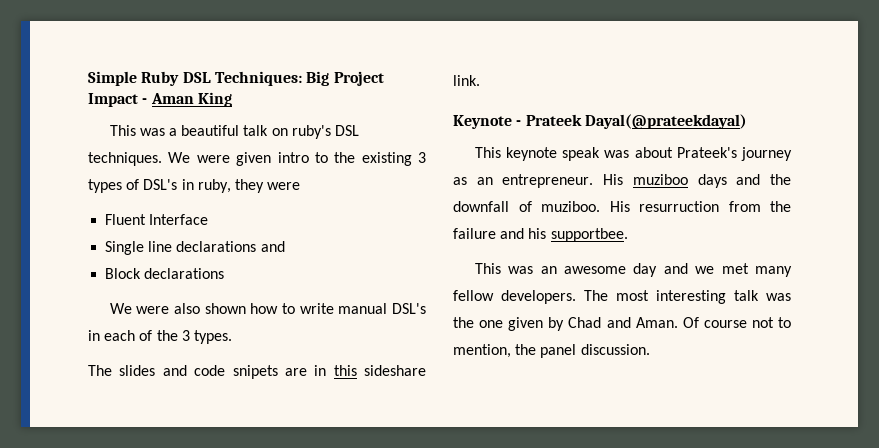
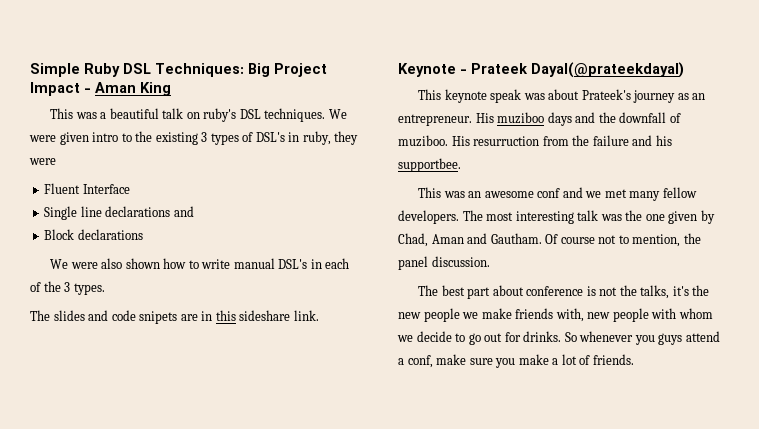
- This was an awesome day and we met many fellow developers.
+ This was an awesome conf and we met many fellow developers.
- The most interesting talk was the one given by Chad and Aman.
+ The most interesting talk was the one given by Chad, Aman and Gautham.
+ The best part about conference is not the talks, it's the new people we make friends with, new people with whom we decide to go out for drinks. So whenever you guys attend a conf, make sure you make a lot of friends.

